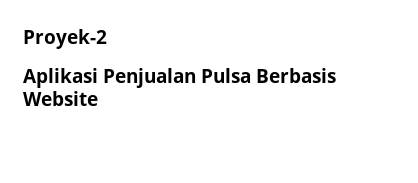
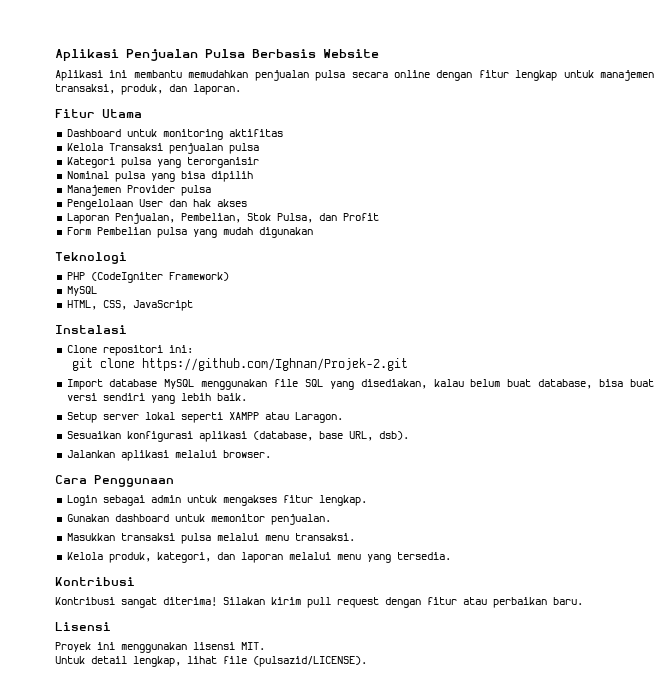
- Proyek-2
+ Aplikasi ini membantu memudahkan penjualan pulsa secara online dengan fitur lengkap untuk manajemen transaksi, produk, dan laporan.
+ Fitur Utama
+ Dashboard untuk monitoring aktifitas
+ Kelola Transaksi penjualan pulsa
+ Kategori pulsa yang terorganisir
+ Nominal pulsa yang bisa dipilih
+ Manajemen Provider pulsa
+ Pengelolaan User dan hak akses
+ Laporan Penjualan, Pembelian, Stok Pulsa, dan Profit
+ Form Pembelian pulsa yang mudah digunakan
+ Teknologi
+ PHP (CodeIgniter Framework)
+ MySQL
+ HTML, CSS, JavaScript
+ Instalasi
+ Clone repositori ini:
+ git clone https://github.com/Ighnan/Projek-2.git
+ Import database MySQL menggunakan file SQL yang disediakan, kalau belum buat database, bisa buat versi sendiri yang lebih baik.
+ Setup server lokal seperti XAMPP atau Laragon.
+ Sesuaikan konfigurasi aplikasi (database, base URL, dsb).
+ Jalankan aplikasi melalui browser.
+ Cara Penggunaan
+ Login sebagai admin untuk mengakses fitur lengkap.
+ Gunakan dashboard untuk memonitor penjualan.
+ Masukkan transaksi pulsa melalui menu transaksi.
+ Kelola produk, kategori, dan laporan melalui menu yang tersedia.
+ Kontribusi
+ Kontribusi sangat diterima! Silakan kirim pull request dengan fitur atau perbaikan baru.
+ Lisensi
+ Proyek ini menggunakan lisensi MIT.
+ Untuk detail lengkap, lihat file (pulsazid/LICENSE).

